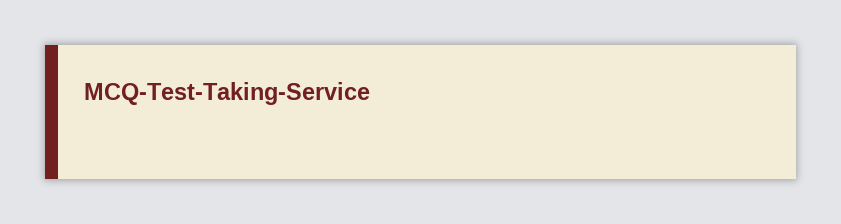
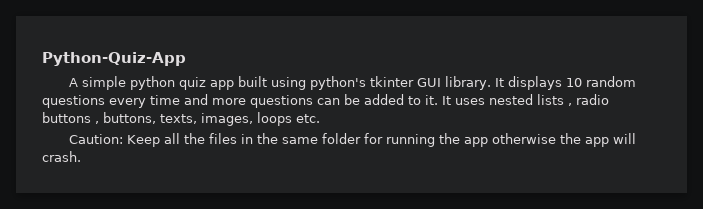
- MCQ-Test-Taking-Service
+ Python-Quiz-App
+ A simple python quiz app built using python's tkinter GUI library. It displays 10 random questions every time and more questions can be added to it. It uses nested lists , radio buttons , buttons, texts, images, loops etc.
+ Caution: Keep all the files in the same folder for running the app otherwise the app will crash.

